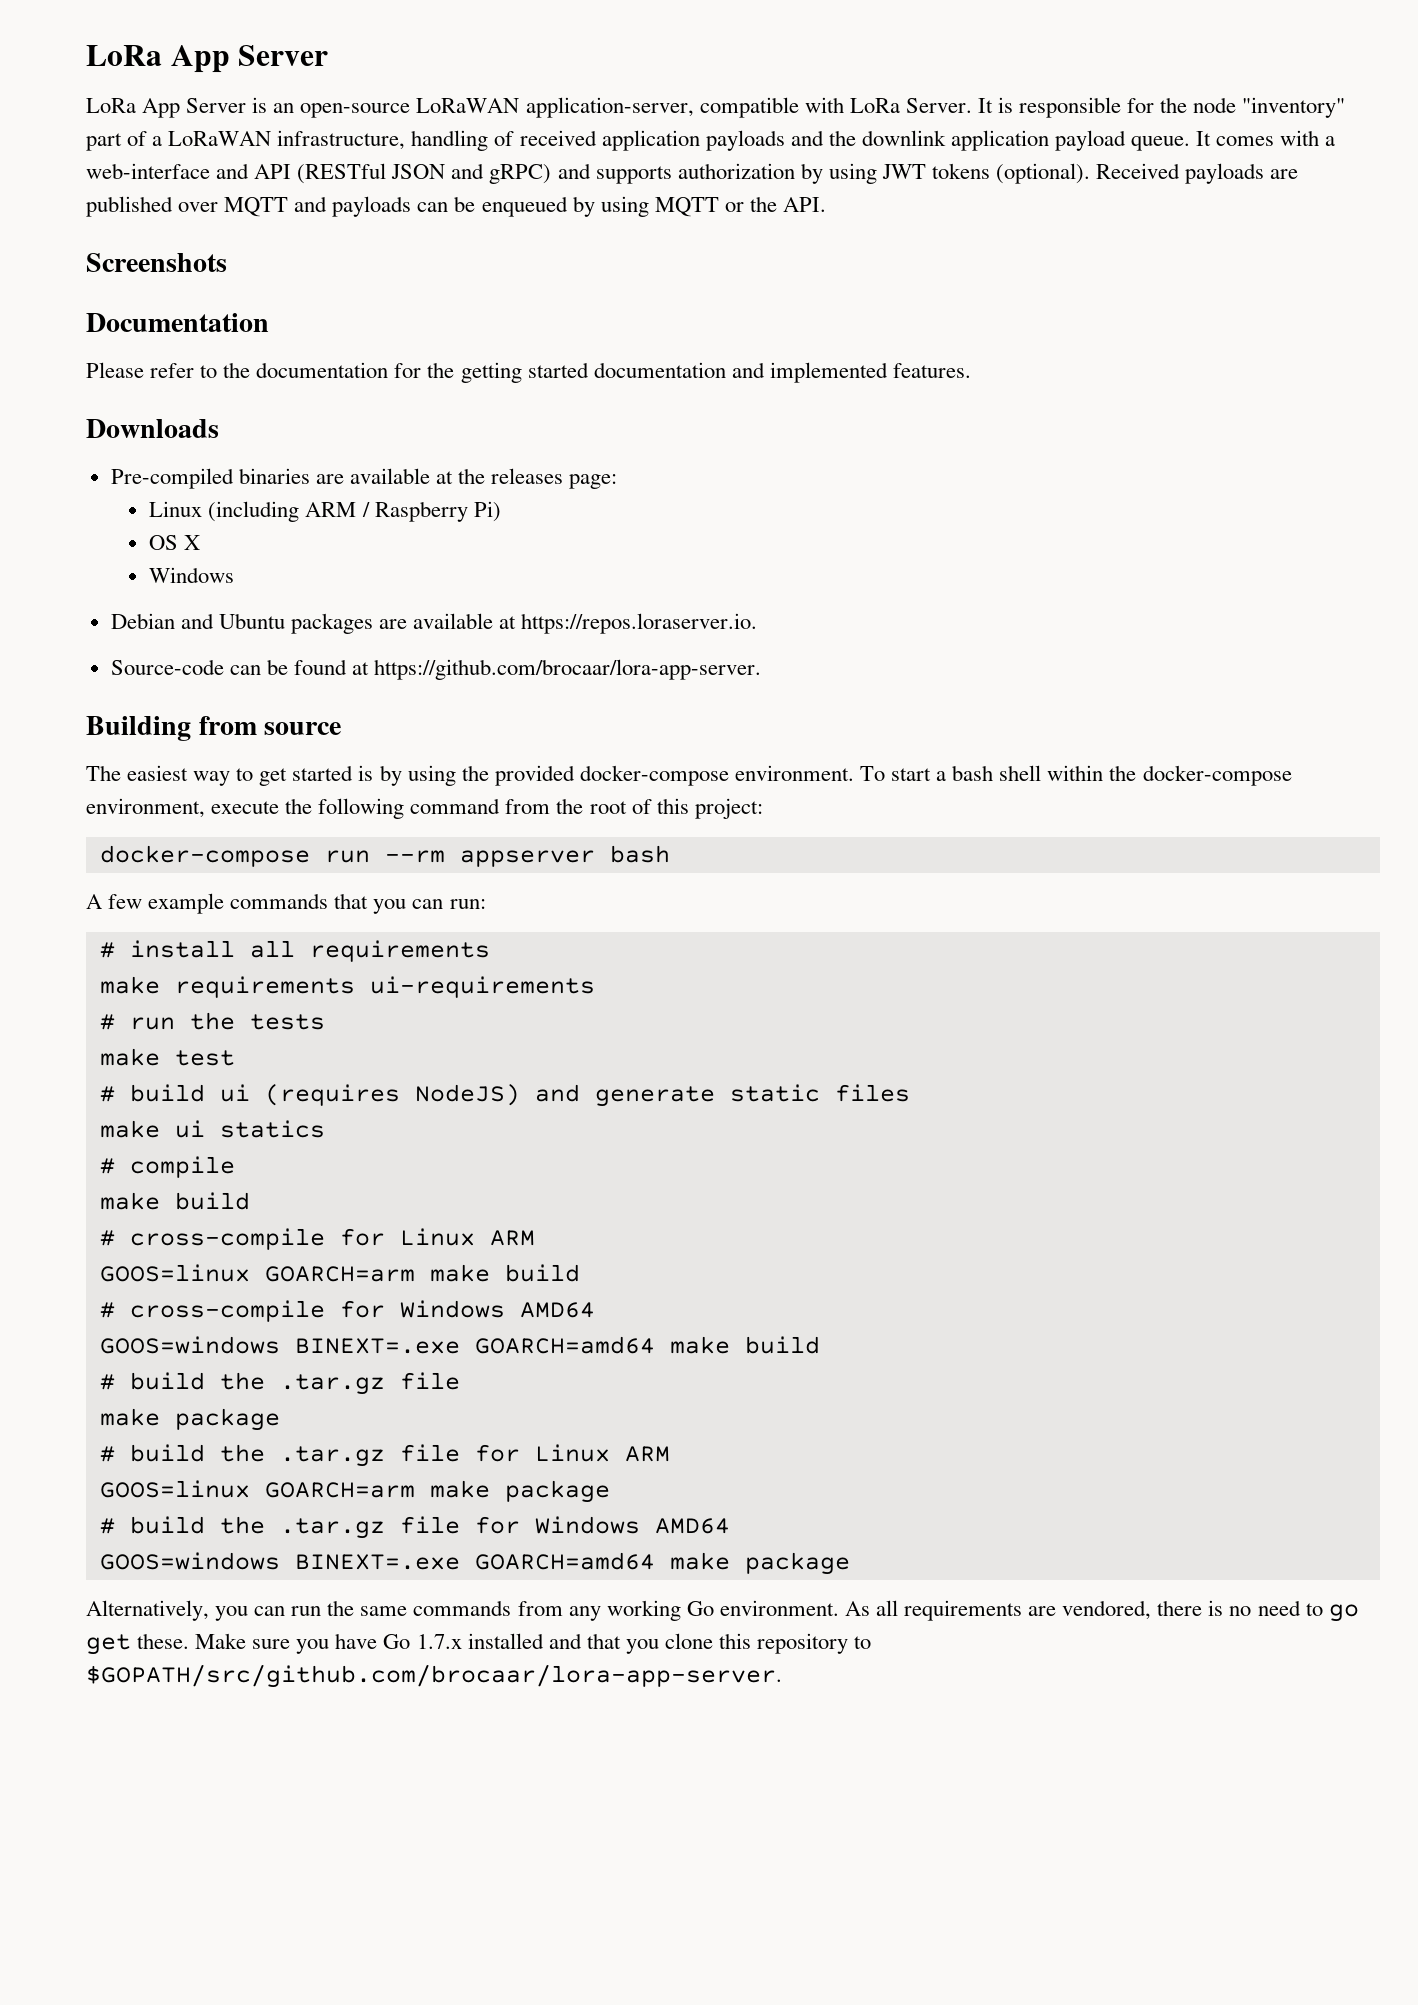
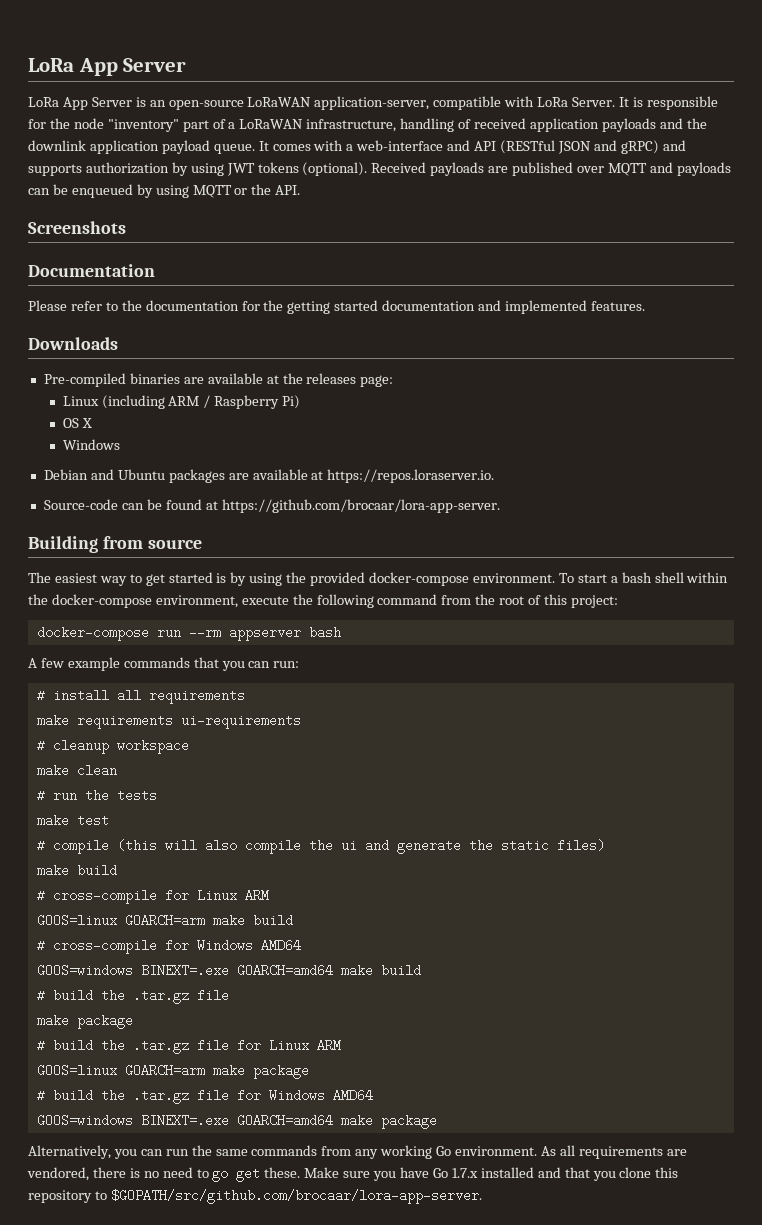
+ # cleanup workspace
+ make clean
- # build ui (requires NodeJS) and generate static files
- make ui statics
- # compile
+ # compile (this will also compile the ui and generate the static files)

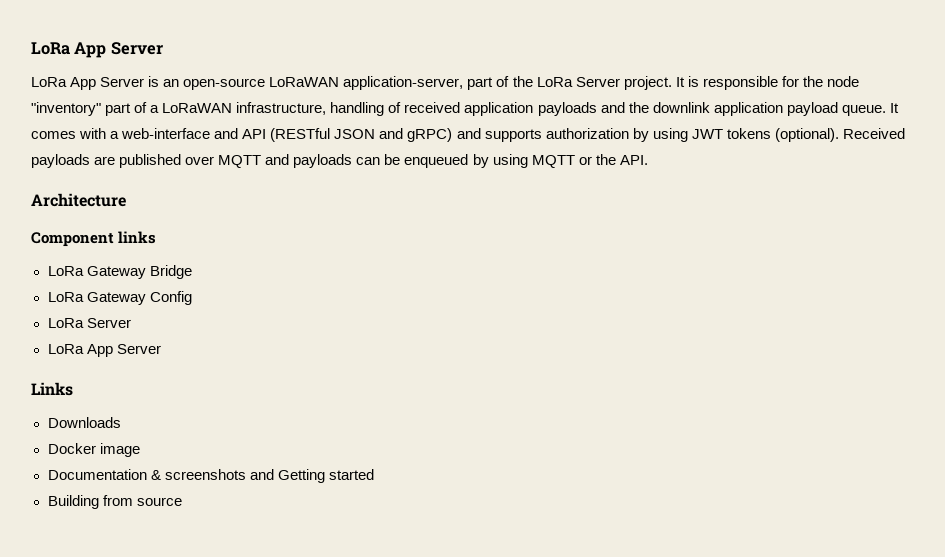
- LoRa App Server is an open-source LoRaWAN application-server, compatible with LoRa Server.
+ LoRa App Server is an open-source LoRaWAN application-server, part of the LoRa Server project.
- Screenshots
- Documentation
- Please refer to the documentation for the getting started documentation and implemented features.
+ Architecture
+ Component links
+ LoRa Gateway Bridge
+ LoRa Gateway Config
+ LoRa Server
+ LoRa App Server
+ Links
  Downloads
- Pre-compiled binaries are available at the releases page:
- Linux (including ARM / Raspberry Pi)
- OS X
- Windows
- Debian and Ubuntu packages are available at https://repos.loraserver.io.
- Source-code can be found at https://github.com/brocaar/lora-app-server.
+ Docker image
+ Documentation & screenshots and Getting started
  Building from source
- The easiest way to get started is by using the provided docker-compose environment. To start a bash shell within the docker-compose environment, execute the following command from the root of this project:
- docker-compose run --rm appserver bash
- A few example commands that you can run:
- # install all requirements
- make requirements ui-requirements
- # cleanup workspace
- make clean
- # run the tests
- make test
- # compile (this will also compile the ui and generate the static files)
- make build
- # cross-compile for Linux ARM
- GOOS=linux GOARCH=arm make build
- # cross-compile for Windows AMD64
- GOOS=windows BINEXT=.exe GOARCH=amd64 make build
- # build the .tar.gz file
- make package
- # build the .tar.gz file for Linux ARM
- GOOS=linux GOARCH=arm make package
- # build the .tar.gz file for Windows AMD64
- GOOS=windows BINEXT=.exe GOARCH=amd64 make package
- Alternatively, you can run the same commands from any working Go environment. As all requirements are vendored, there is no need to go get these. Make sure you have Go 1.7.x installed and that you clone this repository to $GOPATH/src/github.com/brocaar/lora-app-server.

